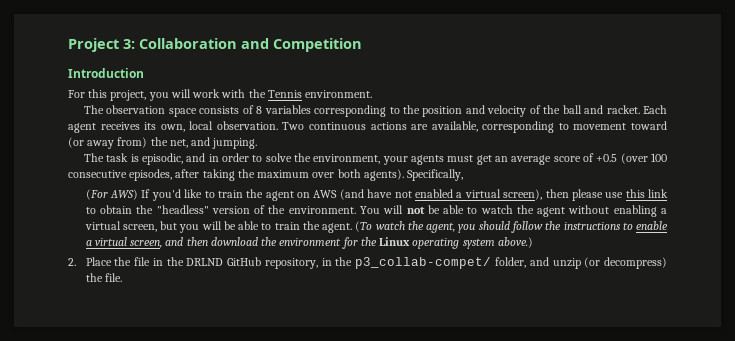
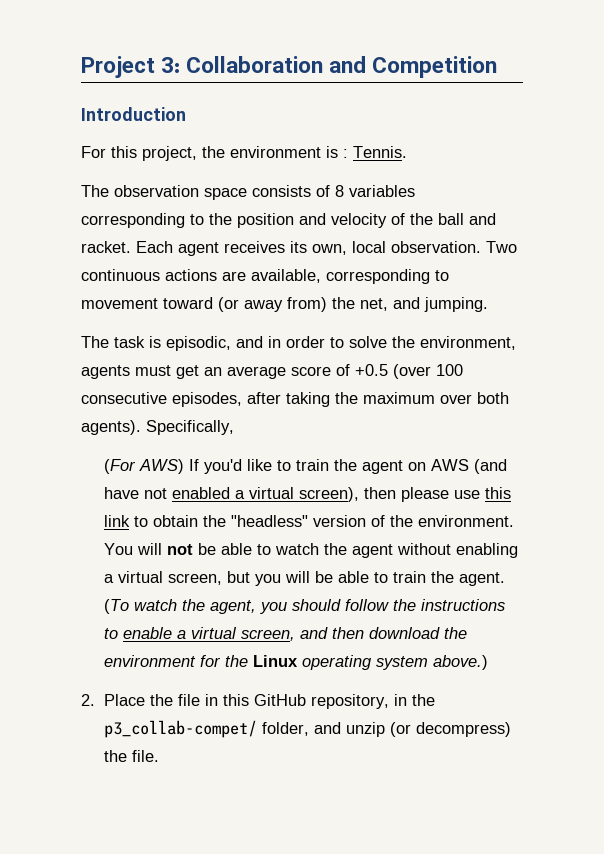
- For this project, you will work with the Tennis environment.
+ For this project, the environment is : Tennis.
- The task is episodic, and in order to solve the environment, your agents must get an average score of +0.5 (over 100 consecutive episodes, after taking the maximum over both agents).
+ The task is episodic, and in order to solve the environment, agents must get an average score of +0.5 (over 100 consecutive episodes, after taking the maximum over both agents).
- 2. Place the file in the DRLND GitHub repository, in the p3_collab-compet/ folder, and unzip (or decompress) the file.
+ 2. Place the file in this GitHub repository, in the p3_collab-compet/ folder, and unzip (or decompress) the file.

